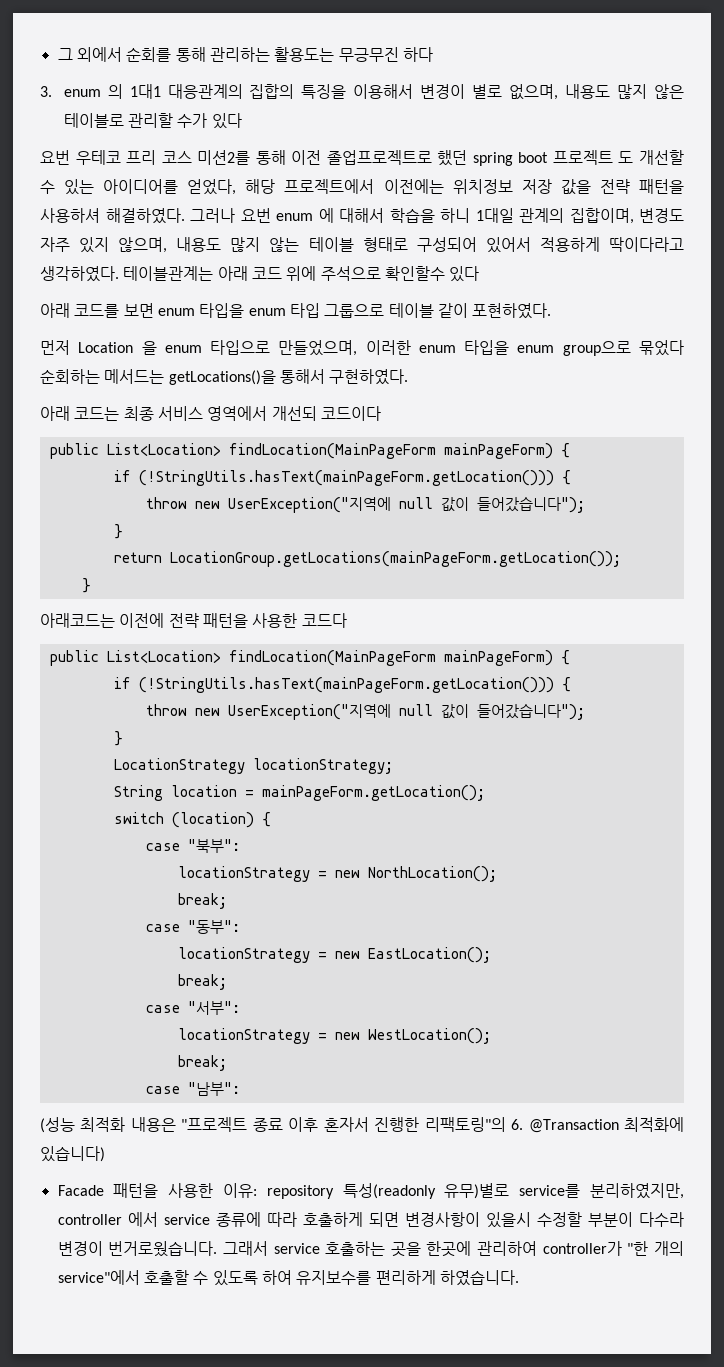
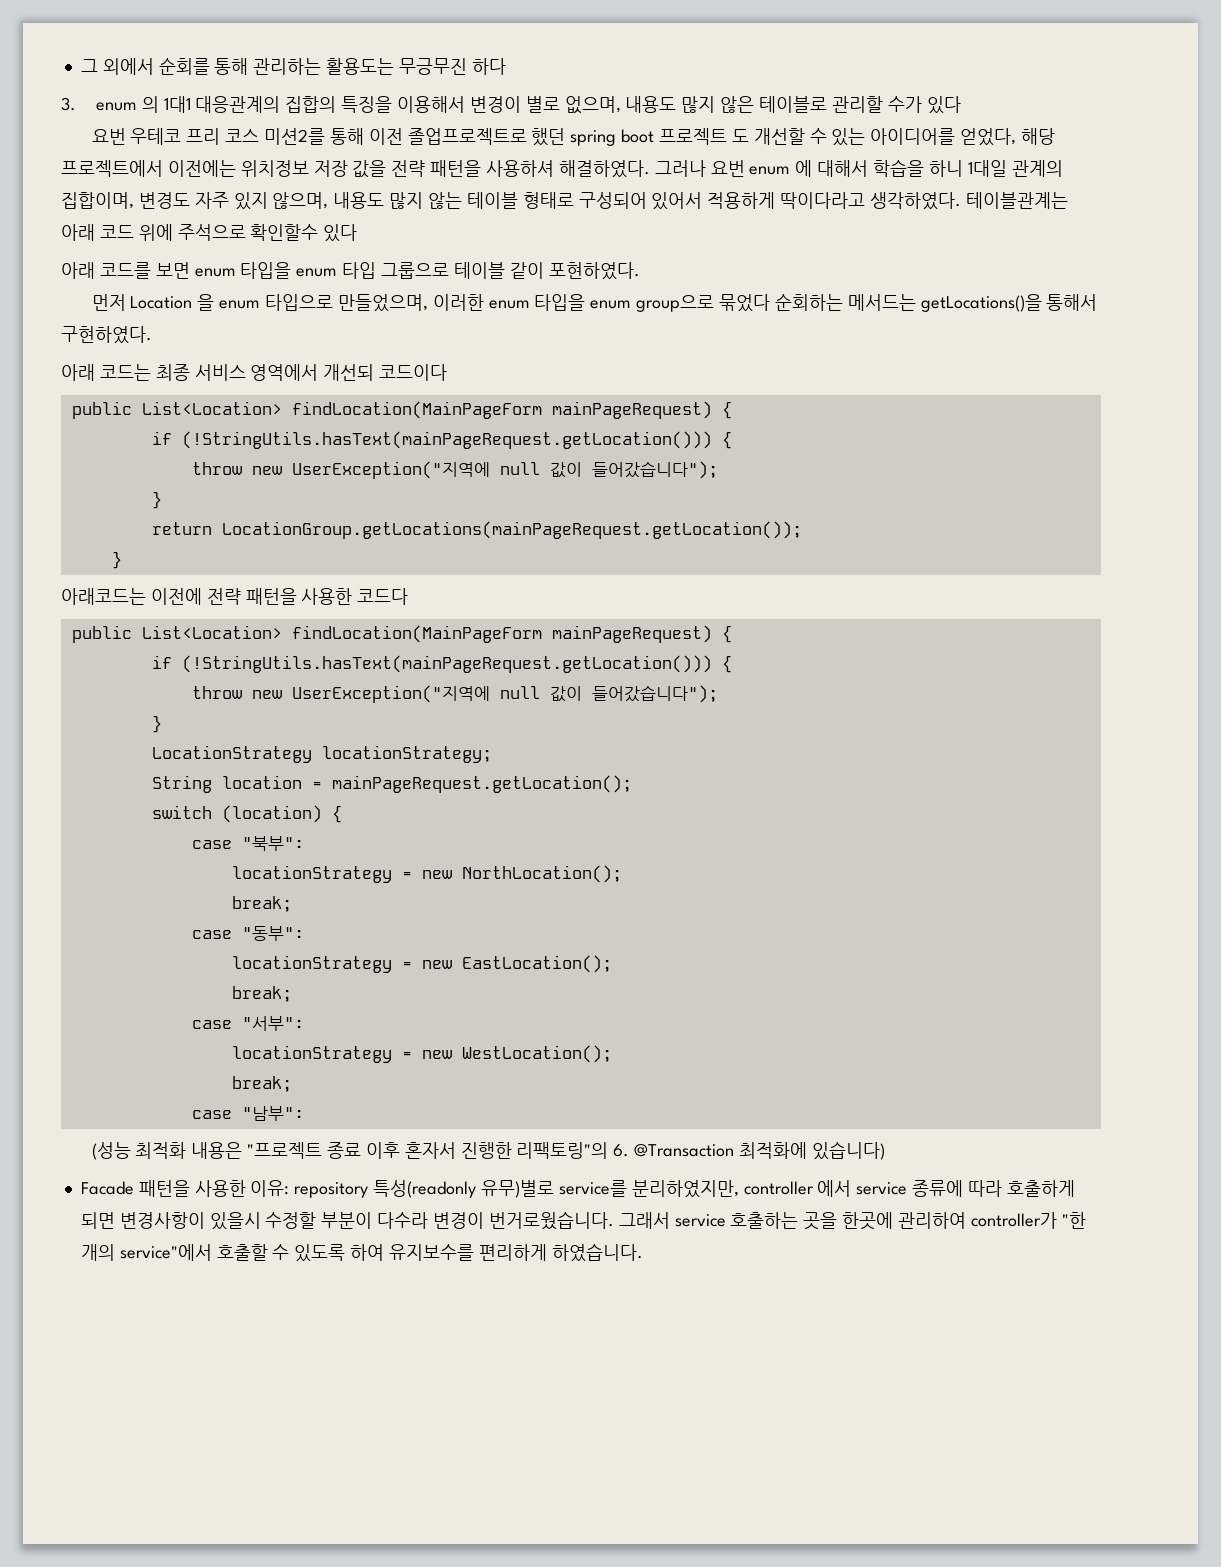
  아래 코드는 최종 서비스 영역에서 개선되 코드이다
- public List<Location> findLocation(MainPageForm mainPageForm) {
- if (!StringUtils.hasText(mainPageForm.getLocation())) {
+ public List<Location> findLocation(MainPageForm mainPageRequest) {
+ if (!StringUtils.hasText(mainPageRequest.getLocation())) {
- return LocationGroup.getLocations(mainPageForm.getLocation());
+ return LocationGroup.getLocations(mainPageRequest.getLocation());
  아래코드는 이전에 전략 패턴을 사용한 코드다
- public List<Location> findLocation(MainPageForm mainPageForm) {
- if (!StringUtils.hasText(mainPageForm.getLocation())) {
+ public List<Location> findLocation(MainPageForm mainPageRequest) {
+ if (!StringUtils.hasText(mainPageRequest.getLocation())) {
- String location = mainPageForm.getLocation();
+ String location = mainPageRequest.getLocation();

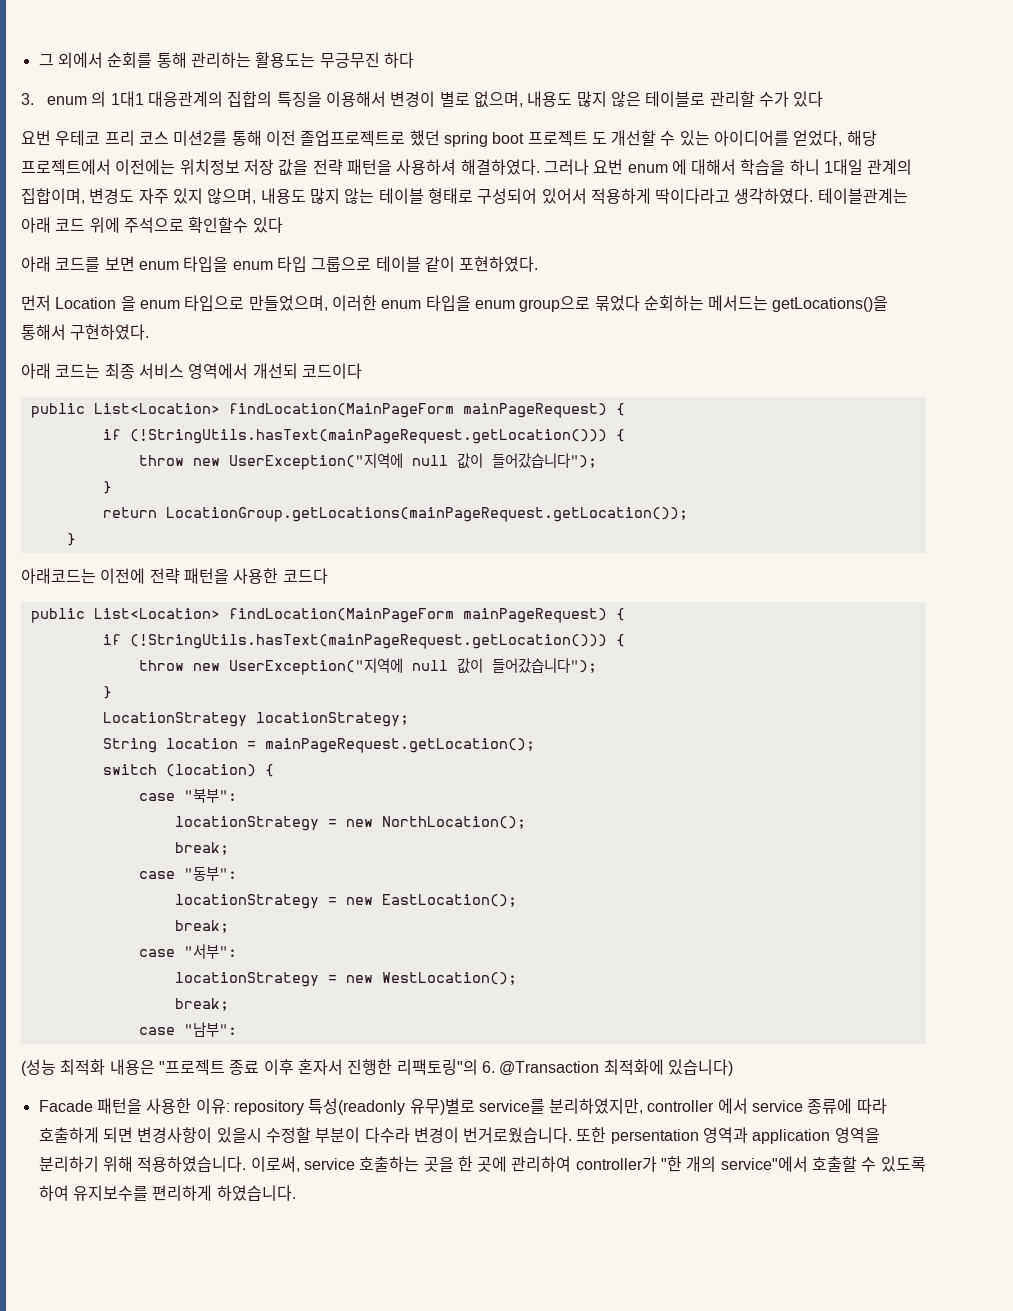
- 그래서 service 호출하는 곳을 한곳에 관리하여 controller가 "한 개의 service"에서 호출할 수 있도록 하여 유지보수를 편리하게 하였습니다.
+ 또한 persentation 영역과 application 영역을 분리하기 위해 적용하였습니다. 이로써, service 호출하는 곳을 한 곳에 관리하여 controller가 "한 개의 service"에서 호출할 수 있도록 하여 유지보수를 편리하게 하였습니다.

